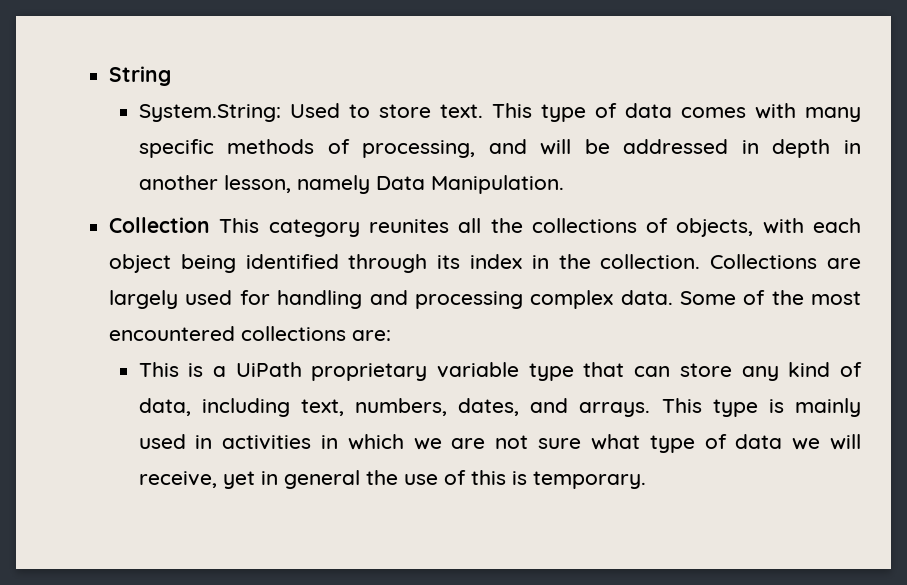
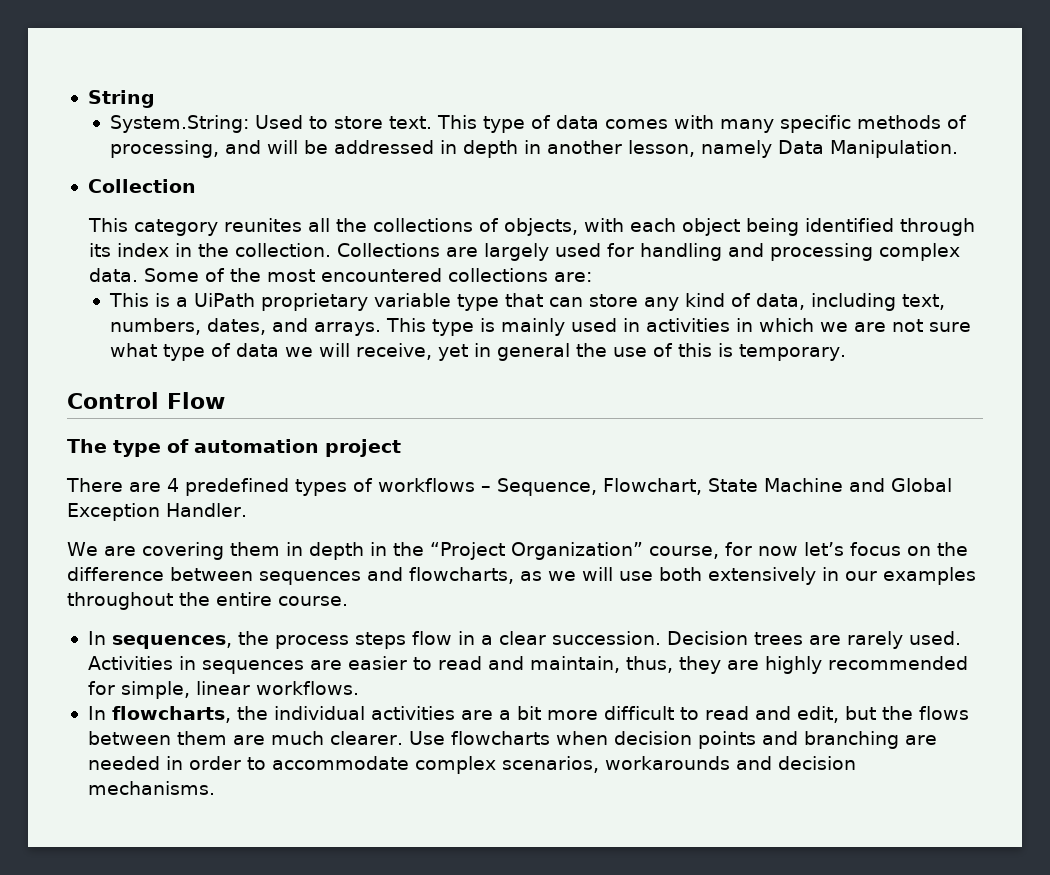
- Collection This category reunites all the collections of objects, with each object being identified through its index in the collection.
+ Collection
+ This category reunites all the collections of objects, with each object being identified through its index in the collection.
+ Control Flow
+ The type of automation project
+ There are 4 predefined types of workflows – Sequence, Flowchart, State Machine and Global Exception Handler.
+ We are covering them in depth in the “Project Organization” course, for now let’s focus on the difference between sequences and flowcharts, as we will use both extensively in our examples throughout the entire course.
+ In sequences, the process steps flow in a clear succession. Decision trees are rarely used. Activities in sequences are easier to read and maintain, thus, they are highly recommended for simple, linear workflows.
+ In flowcharts, the individual activities are a bit more difficult to read and edit, but the flows between them are much clearer. Use flowcharts when decision points and branching are needed in order to accommodate complex scenarios, workarounds and decision mechanisms.

